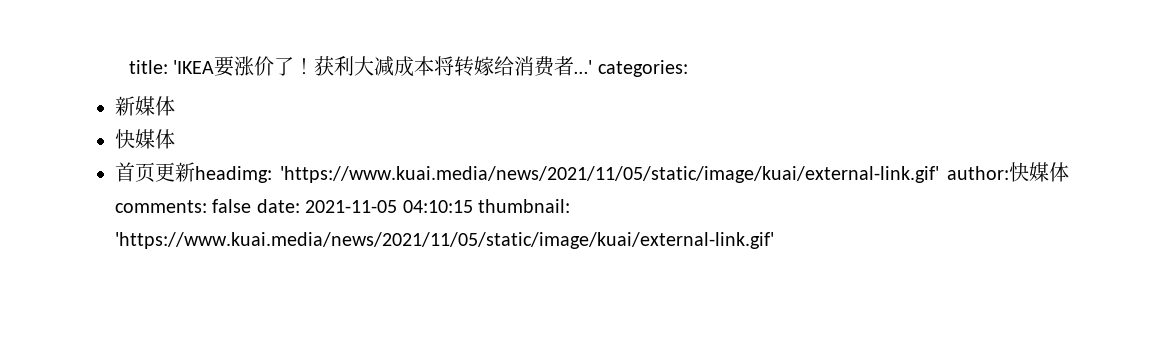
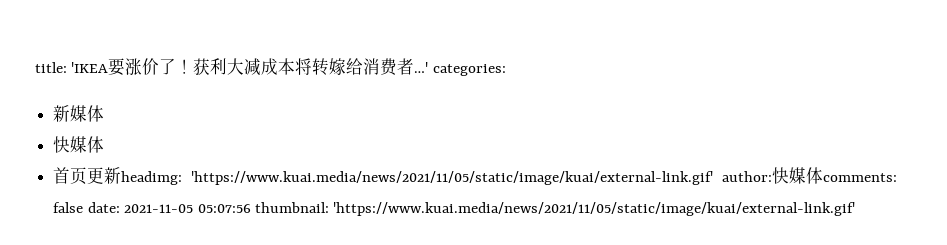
- 首页更新headimg: 'https://www.kuai.media/news/2021/11/05/static/image/kuai/external-link.gif' author:快媒体comments: false date: 2021-11-05 04:10:15 thumbnail: 'https://www.kuai.media/news/2021/11/05/static/image/kuai/external-link.gif'
+ 首页更新headimg: 'https://www.kuai.media/news/2021/11/05/static/image/kuai/external-link.gif' author:快媒体comments: false date: 2021-11-05 05:07:56 thumbnail: 'https://www.kuai.media/news/2021/11/05/static/image/kuai/external-link.gif'

